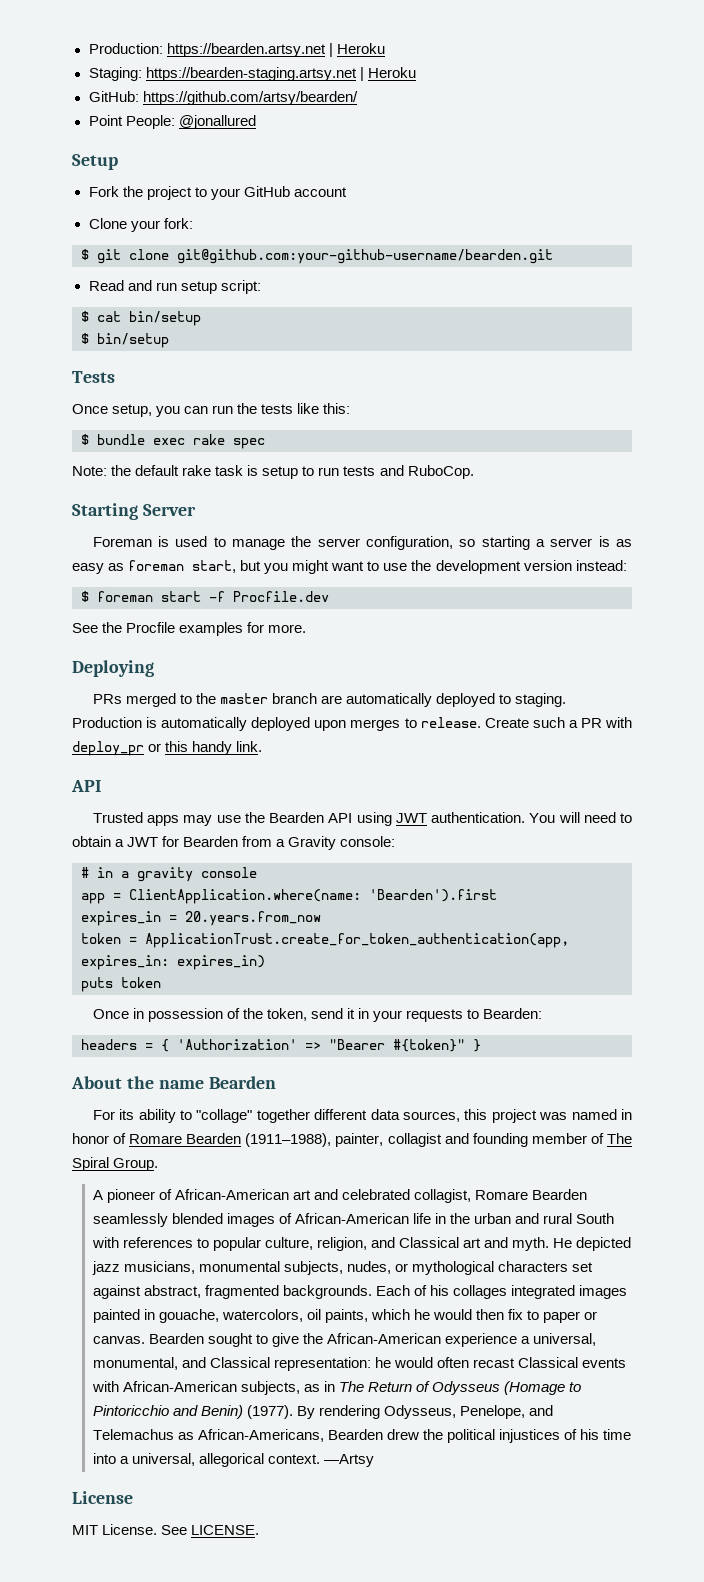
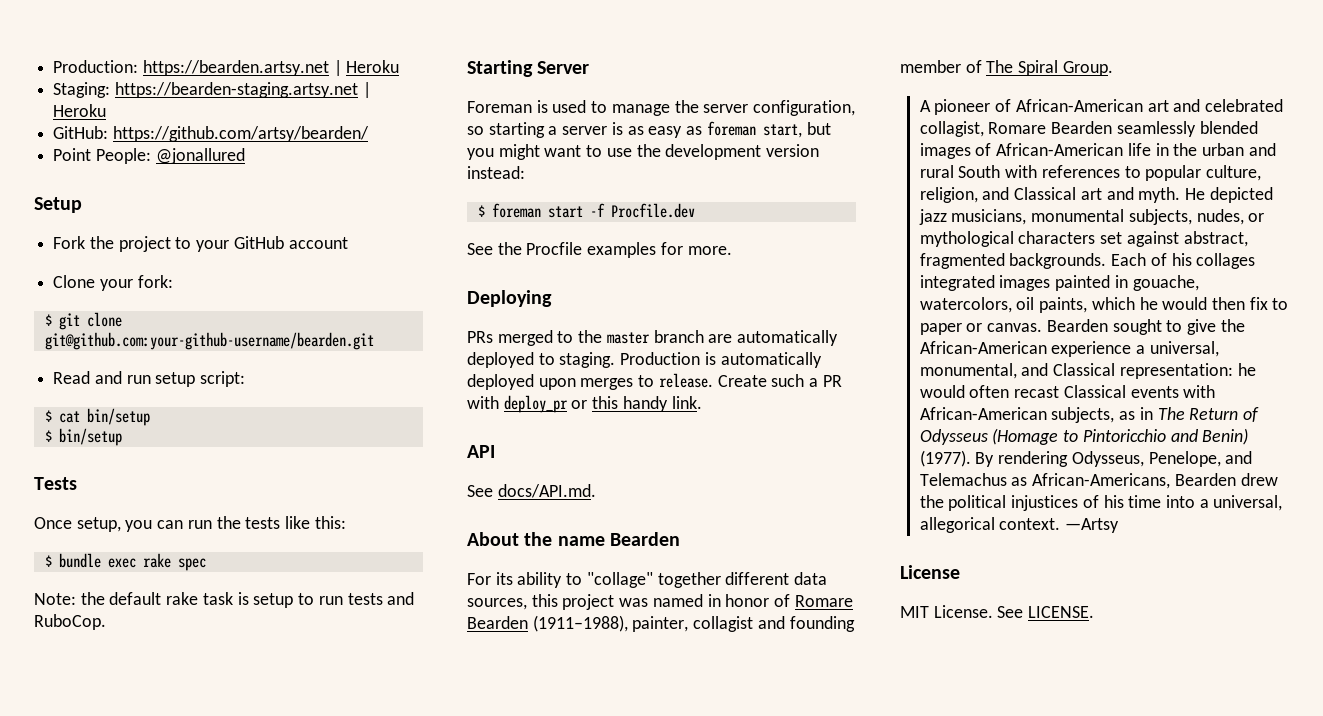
- Trusted apps may use the Bearden API using JWT authentication. You will need to obtain a JWT for Bearden from a Gravity console:
- # in a gravity console
- app = ClientApplication.where(name: 'Bearden').first
- expires_in = 20.years.from_now
- token = ApplicationTrust.create_for_token_authentication(app, expires_in: expires_in)
- puts token
- Once in possession of the token, send it in your requests to Bearden:
- headers = { 'Authorization' => "Bearer #{token}" }
+ See docs/API.md.

